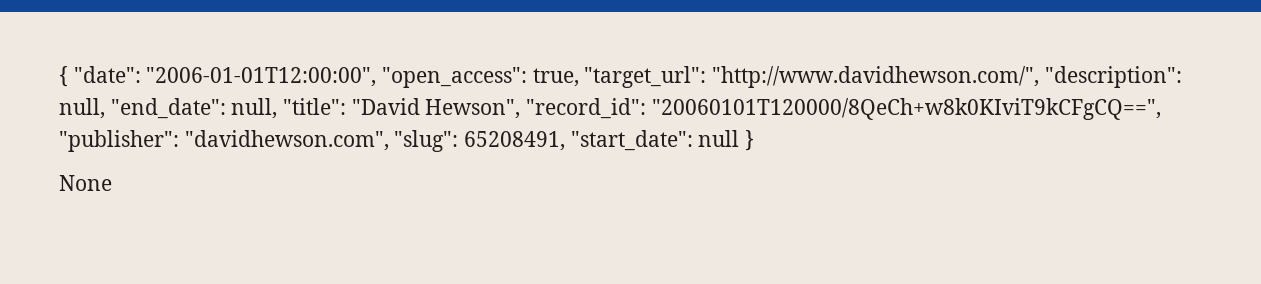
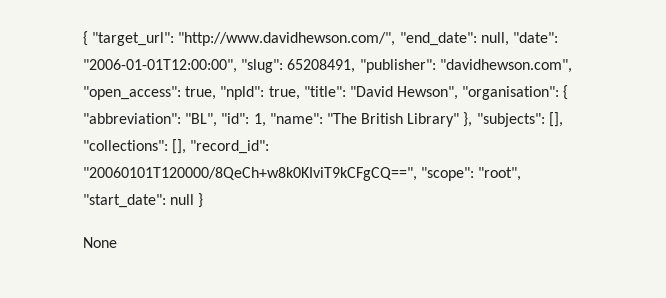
- { "date": "2006-01-01T12:00:00", "open_access": true, "target_url": "http://www.davidhewson.com/", "description": null, "end_date": null, "title": "David Hewson", "record_id": "20060101T120000/8QeCh+w8k0KIviT9kCFgCQ==", "publisher": "davidhewson.com", "slug": 65208491, "start_date": null }
+ { "target_url": "http://www.davidhewson.com/", "end_date": null, "date": "2006-01-01T12:00:00", "slug": 65208491, "publisher": "davidhewson.com", "open_access": true, "npld": true, "title": "David Hewson", "organisation": { "abbreviation": "BL", "id": 1, "name": "The British Library" }, "subjects": [], "collections": [], "record_id": "20060101T120000/8QeCh+w8k0KIviT9kCFgCQ==", "scope": "root", "start_date": null }

